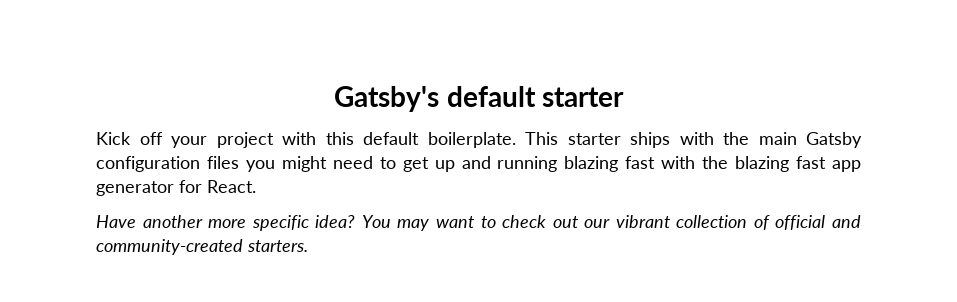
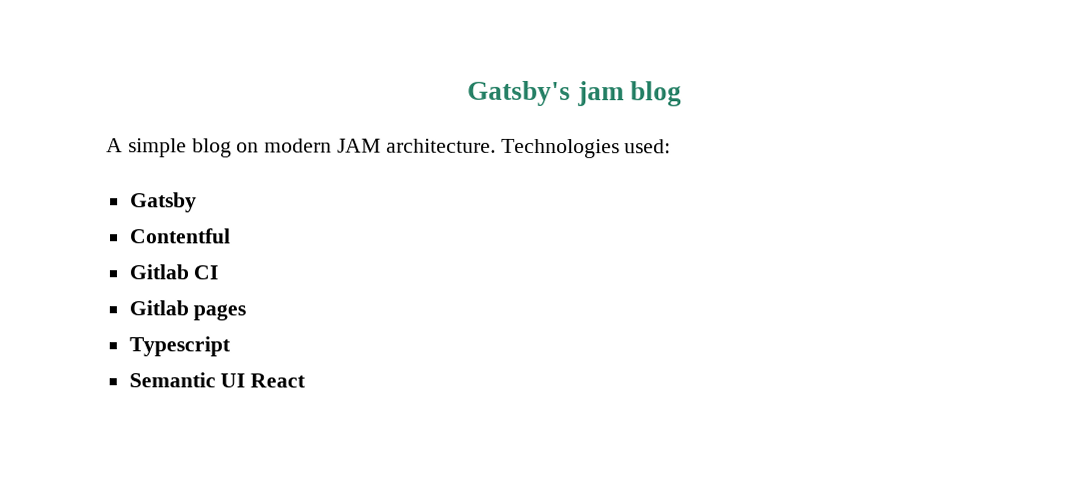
- Gatsby's default starter
- Kick off your project with this default boilerplate. This starter ships with the main Gatsby configuration files you might need to get up and running blazing fast with the blazing fast app generator for React.
- Have another more specific idea? You may want to check out our vibrant collection of official and community-created starters.
+ Gatsby's jam blog
+ A simple blog on modern JAM architecture. Technologies used:
+ Gatsby
+ Contentful
+ Gitlab CI
+ Gitlab pages
+ Typescript
+ Semantic UI React

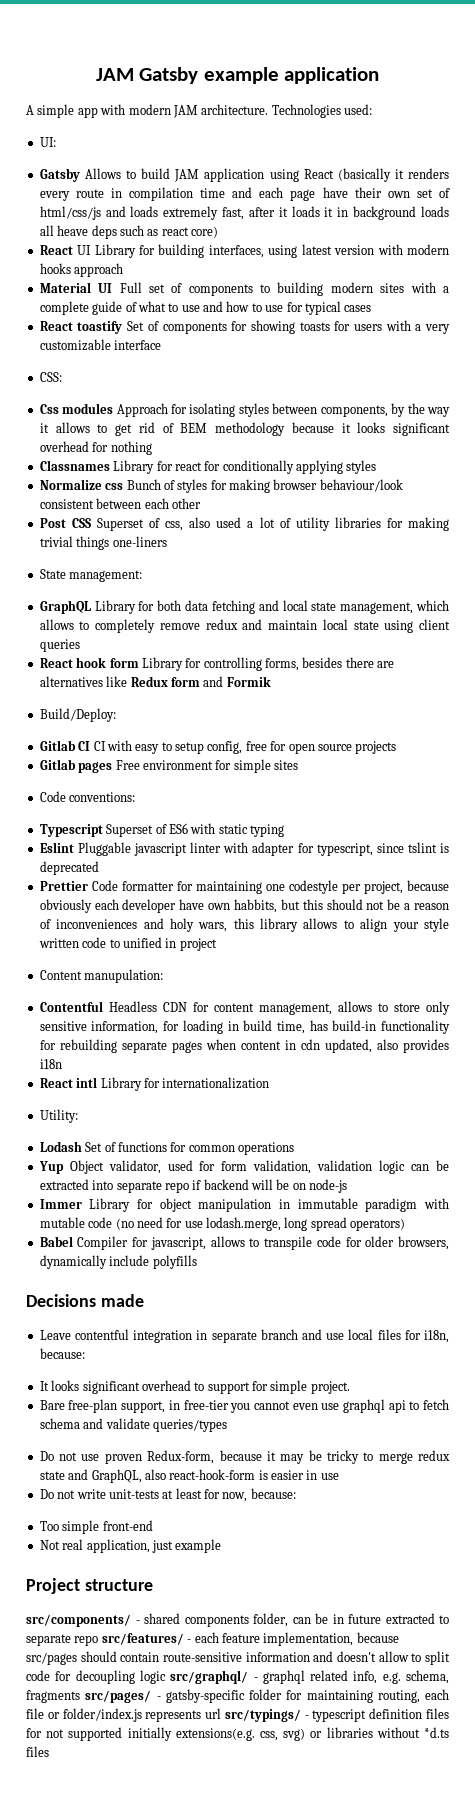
- Gatsby's jam blog
+ JAM Gatsby example application
- A simple blog on modern JAM architecture.
+ A simple app with modern JAM architecture.
- Gatsby
- Contentful
- Gitlab CI
- Gitlab pages
- Typescript
- Semantic UI React
+ UI:
+ Gatsby Allows to build JAM application using React (basically it renders every route in compilation time and each page have their own set of html/css/js and loads extremely fast, after it loads it in background loads all heave deps such as react core)
+ React UI Library for building interfaces, using latest version with modern hooks approach
+ Material UI Full set of components to building modern sites with a complete guide of what to use and how to use for typical cases
+ React toastify Set of components for showing toasts for users with a very customizable interface
+ CSS:
+ Css modules Approach for isolating styles between components, by the way it allows to get rid of BEM methodology because it looks significant overhead for nothing
+ Classnames Library for react for conditionally applying styles
+ Normalize css Bunch of styles for making browser behaviour/look consistent between each other
+ Post CSS Superset of css, also used a lot of utility libraries for making trivial things one-liners
+ State management:
+ GraphQL Library for both data fetching and local state management, which allows to completely remove redux and maintain local state using client queries
+ React hook form Library for controlling forms, besides there are alternatives like Redux form and Formik
+ Build/Deploy:
+ Gitlab CI CI with easy to setup config, free for open source projects
+ Gitlab pages Free environment for simple sites
+ Code conventions:
+ Typescript Superset of ES6 with static typing
+ Eslint Pluggable javascript linter with adapter for typescript, since tslint is deprecated
+ Prettier Code formatter for maintaining one codestyle per project, because obviously each developer have own habbits, but this should not be a reason of inconveniences and holy wars, this library allows to align your style written code to unified in project
+ Content manupulation:
+ Contentful Headless CDN for content management, allows to store only sensitive information, for loading in build time, has build-in functionality for rebuilding separate pages when content in cdn updated, also provides i18n
+ React intl Library for internationalization
+ Utility:
+ Lodash Set of functions for common operations
+ Yup Object validator, used for form validation, validation logic can be extracted into separate repo if backend will be on node-js
+ Immer Library for object manipulation in immutable paradigm with mutable code (no need for use lodash.merge, long spread operators)
+ Babel Compiler for javascript, allows to transpile code for older browsers, dynamically include polyfills
+ Decisions made
+ Leave contentful integration in separate branch and use local files for i18n, because:
+ It looks significant overhead to support for simple project.
+ Bare free-plan support, in free-tier you cannot even use graphql api to fetch schema and validate queries/types
+ Do not use proven Redux-form, because it may be tricky to merge redux state and GraphQL, also react-hook-form is easier in use
+ Do not write unit-tests at least for now, because:
+ Too simple front-end
+ Not real application, just example
+ Project structure
+ src/components/ - shared components folder, can be in future extracted to separate repo src/features/ - each feature implementation, because src/pages should contain route-sensitive information and doesn't allow to split code for decoupling logic src/graphql/ - graphql related info, e.g. schema, fragments src/pages/ - gatsby-specific folder for maintaining routing, each file or folder/index.js represents url src/typings/ - typescript definition files for not supported initially extensions(e.g. css, svg) or libraries without *d.ts files

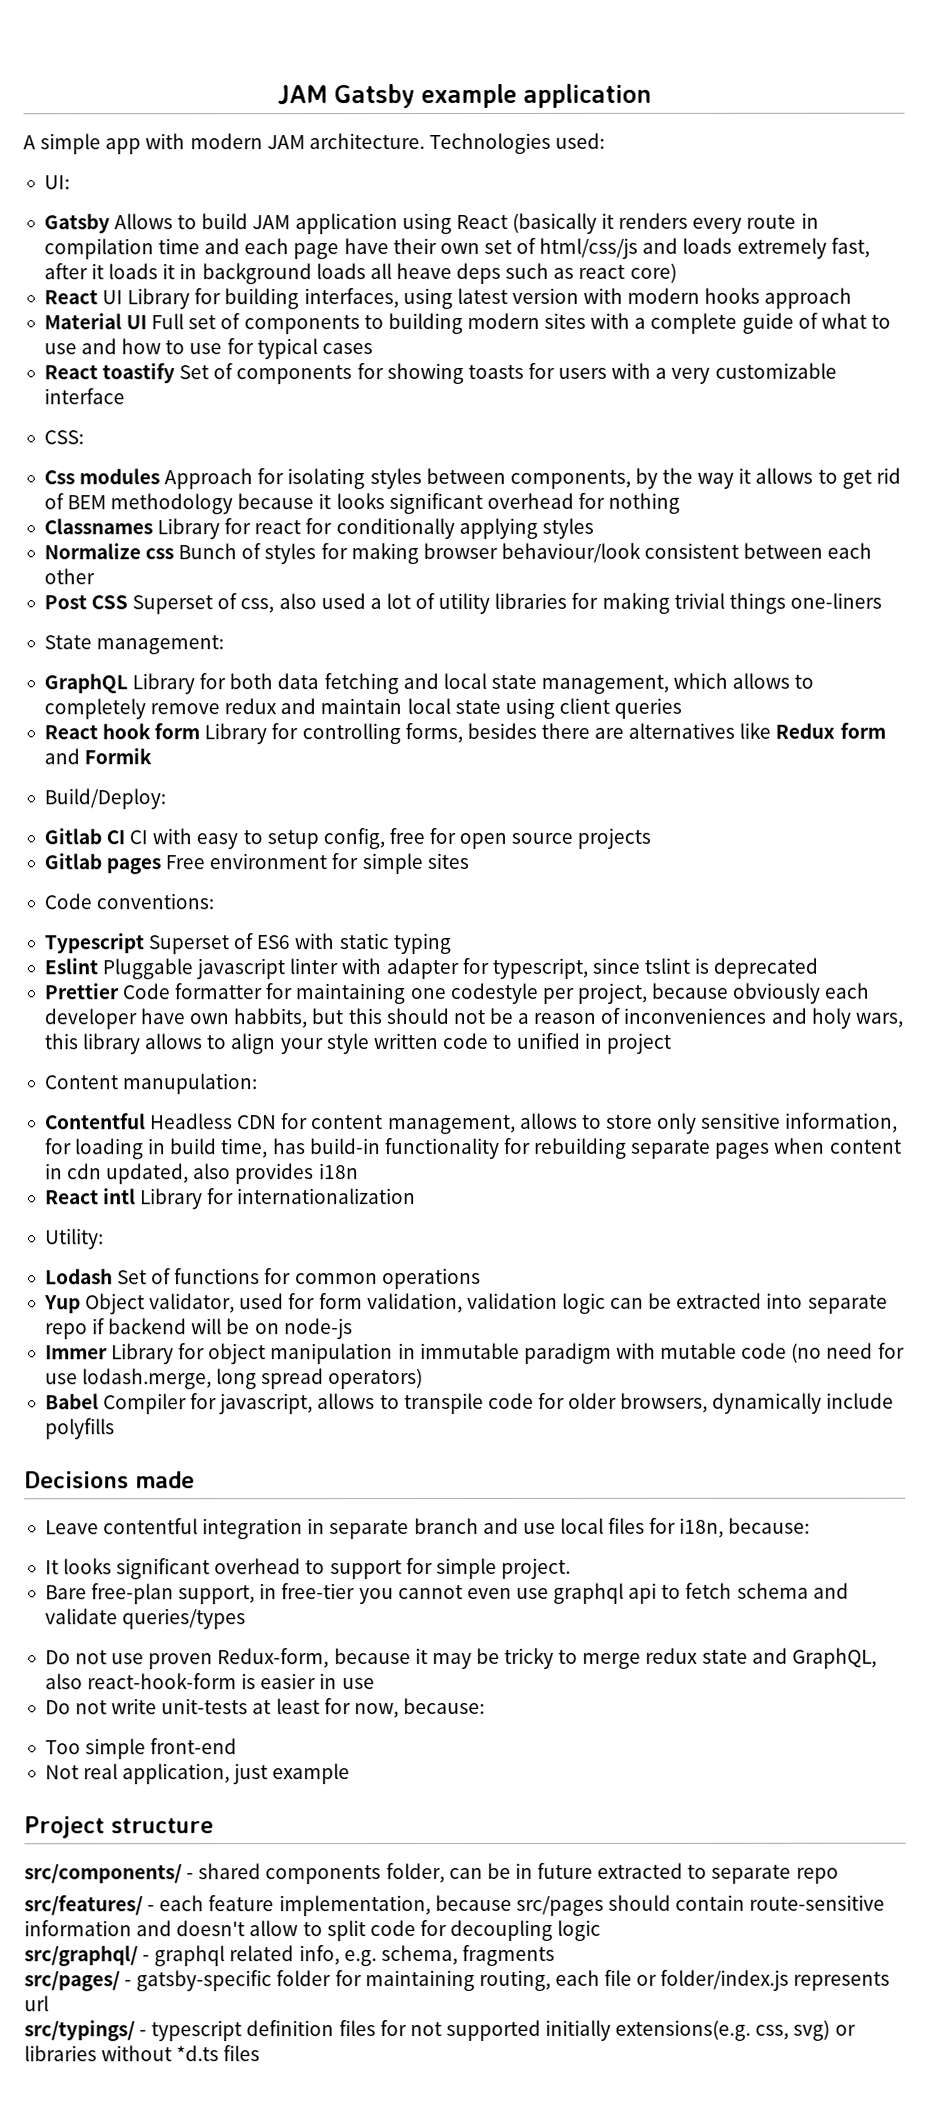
- src/components/ - shared components folder, can be in future extracted to separate repo src/features/ - each feature implementation, because src/pages should contain route-sensitive information and doesn't allow to split code for decoupling logic src/graphql/ - graphql related info, e.g. schema, fragments src/pages/ - gatsby-specific folder for maintaining routing, each file or folder/index.js represents url src/typings/ - typescript definition files for not supported initially extensions(e.g. css, svg) or libraries without *d.ts files
+ src/components/ - shared components folder, can be in future extracted to separate repo
+ src/features/ - each feature implementation, because src/pages should contain route-sensitive information and doesn't allow to split code for decoupling logic
+ src/graphql/ - graphql related info, e.g. schema, fragments
+ src/pages/ - gatsby-specific folder for maintaining routing, each file or folder/index.js represents url
+ src/typings/ - typescript definition files for not supported initially extensions(e.g. css, svg) or libraries without *d.ts files

